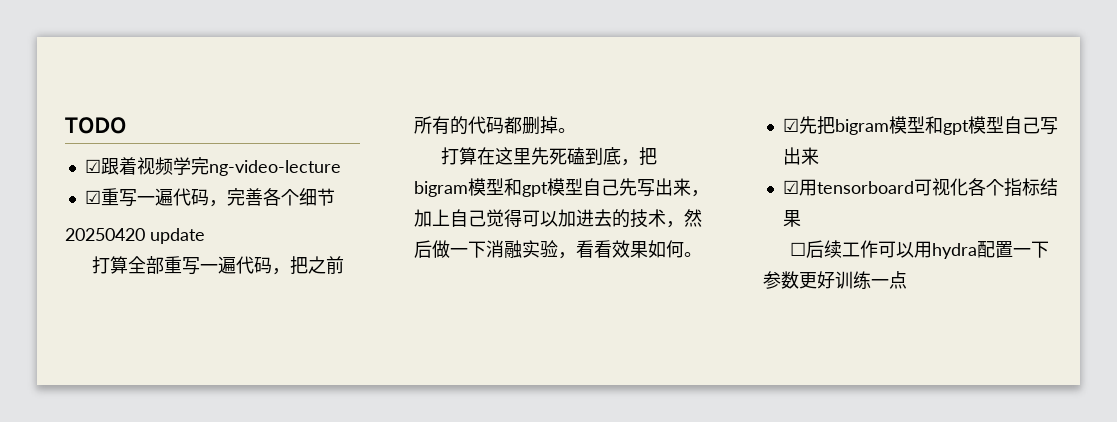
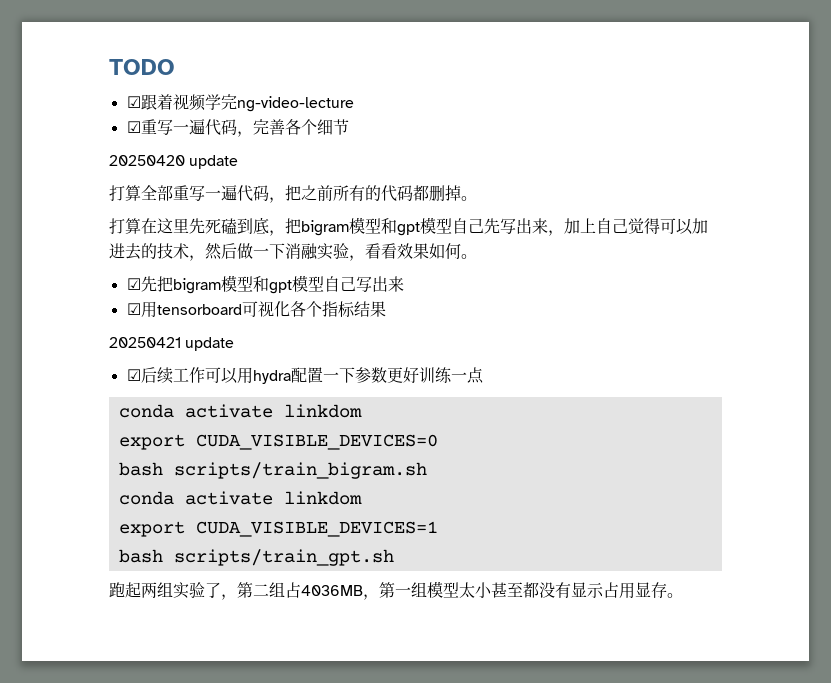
- ☐后续工作可以用hydra配置一下参数更好训练一点
+ 20250421 update
+ ☑后续工作可以用hydra配置一下参数更好训练一点
+ conda activate linkdom
+ export CUDA_VISIBLE_DEVICES=0
+ bash scripts/train_bigram.sh
+ conda activate linkdom
+ export CUDA_VISIBLE_DEVICES=1
+ bash scripts/train_gpt.sh
+ 跑起两组实验了，第二组占4036MB，第一组模型太小甚至都没有显示占用显存。

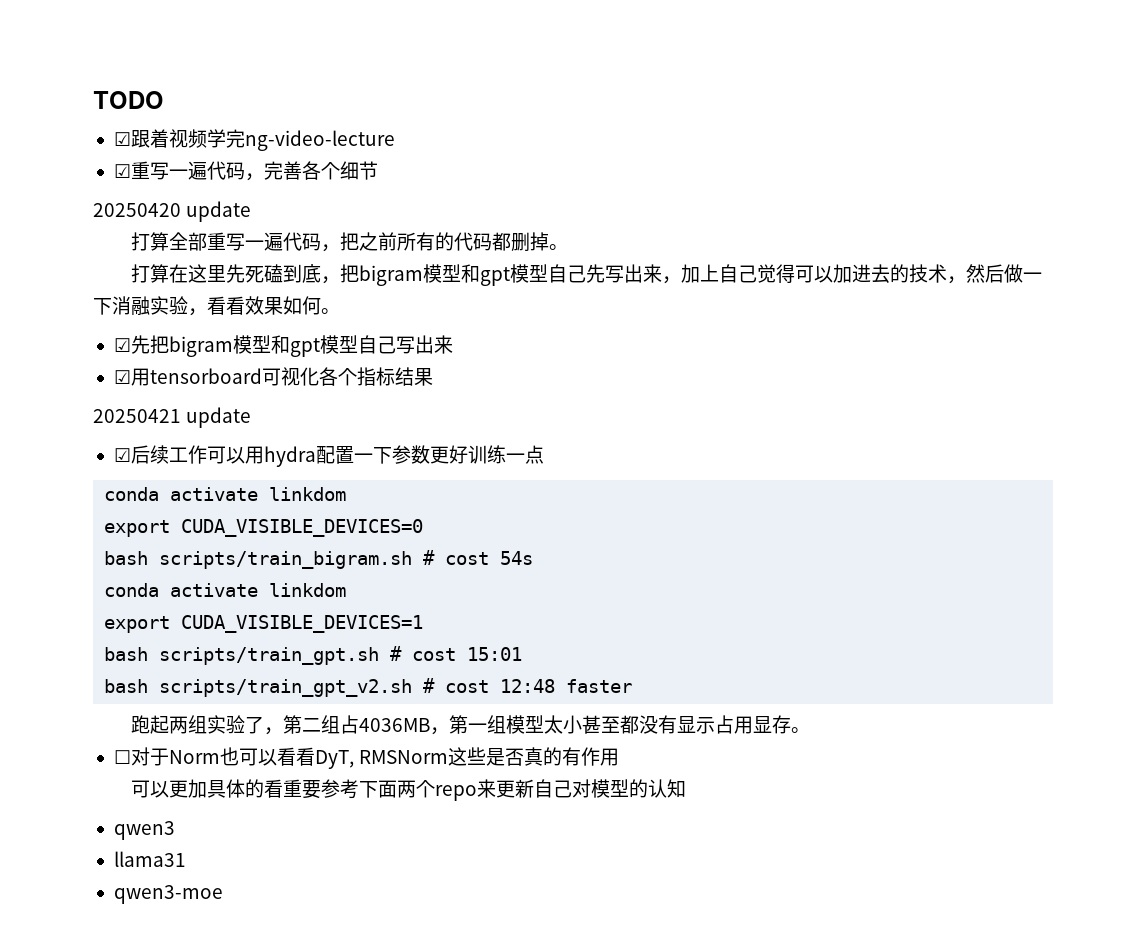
- bash scripts/train_bigram.sh
+ bash scripts/train_bigram.sh # cost 54s
- bash scripts/train_gpt.sh
+ bash scripts/train_gpt.sh # cost 15:01
+ bash scripts/train_gpt_v2.sh # cost 12:48 faster
+ ☐对于Norm也可以看看DyT, RMSNorm这些是否真的有作用
+ 可以更加具体的看重要参考下面两个repo来更新自己对模型的认知
+ qwen3
+ llama31
+ qwen3-moe

